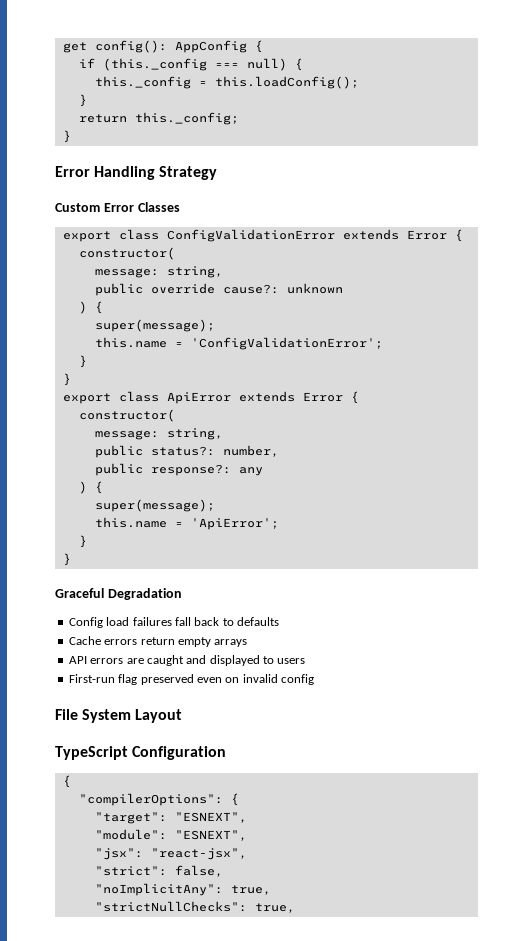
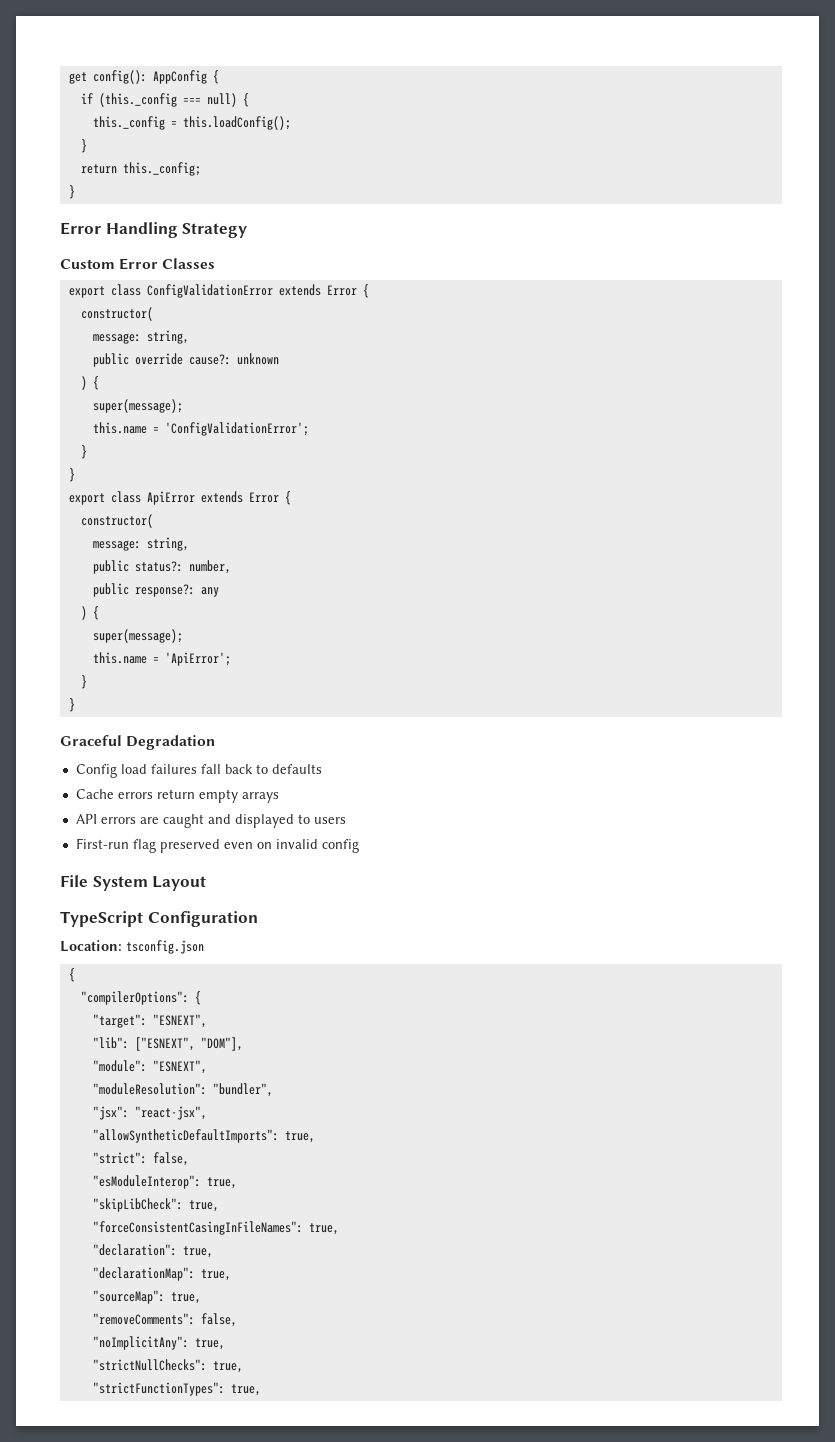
+ Location: tsconfig.json
+ "lib": ["ESNEXT", "DOM"],
+ "moduleResolution": "bundler",
+ "allowSyntheticDefaultImports": true,
+ "esModuleInterop": true,
+ "skipLibCheck": true,
+ "forceConsistentCasingInFileNames": true,
+ "declaration": true,
+ "declarationMap": true,
+ "sourceMap": true,
+ "removeComments": false,
+ "strictFunctionTypes": true,

